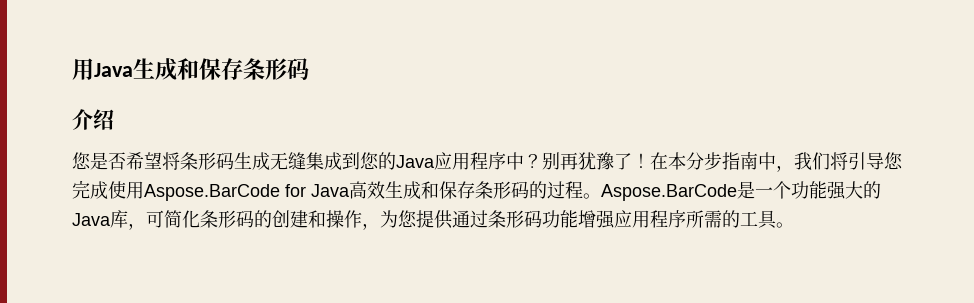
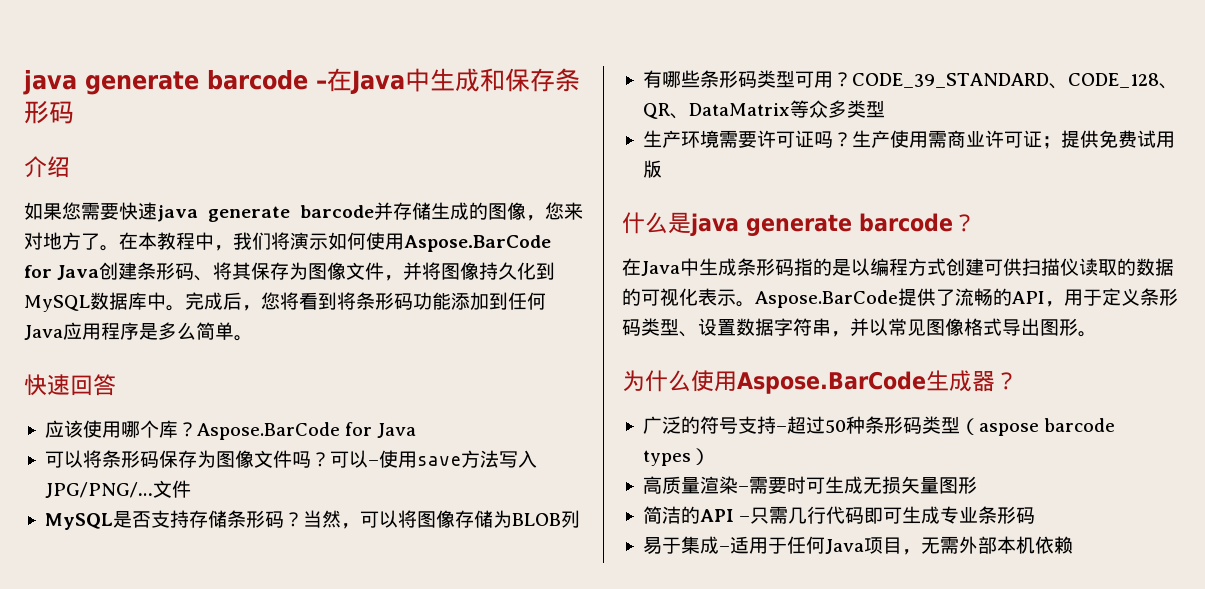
- 用Java生成和保存条形码
+ java generate barcode –在Java中生成和保存条形码
- 您是否希望将条形码生成无缝集成到您的Java应用程序中？别再犹豫了！在本分步指南中，我们将引导您完成使用Aspose.BarCode for Java高效生成和保存条形码的过程。Aspose.BarCode是一个功能强大的Java库，可简化条形码的创建和操作，为您提供通过条形码功能增强应用程序所需的工具。
+ 如果您需要快速java generate barcode并存储生成的图像，您来对地方了。在本教程中，我们将演示如何使用Aspose.BarCode for Java创建条形码、将其保存为图像文件，并将图像持久化到MySQL数据库中。完成后，您将看到将条形码功能添加到任何Java应用程序是多么简单。
+ 快速回答
+ 应该使用哪个库？Aspose.BarCode for Java
+ 可以将条形码保存为图像文件吗？可以–使用save方法写入JPG/PNG/…文件
+ MySQL是否支持存储条形码？当然，可以将图像存储为BLOB列
+ 有哪些条形码类型可用？CODE_39_STANDARD、CODE_128、QR、DataMatrix等众多类型
+ 生产环境需要许可证吗？生产使用需商业许可证；提供免费试用版
+ 什么是java generate barcode？
+ 在Java中生成条形码指的是以编程方式创建可供扫描仪读取的数据的可视化表示。Aspose.BarCode提供了流畅的API，用于定义条形码类型、设置数据字符串，并以常见图像格式导出图形。
+ 为什么使用Aspose.BarCode生成器？
+ 广泛的符号支持–超过50种条形码类型（aspose barcode types）
+ 高质量渲染–需要时可生成无损矢量图形
+ 简洁的API –只需几行代码即可生成专业条形码
+ 易于集成–适用于任何Java项目，无需外部本机依赖

